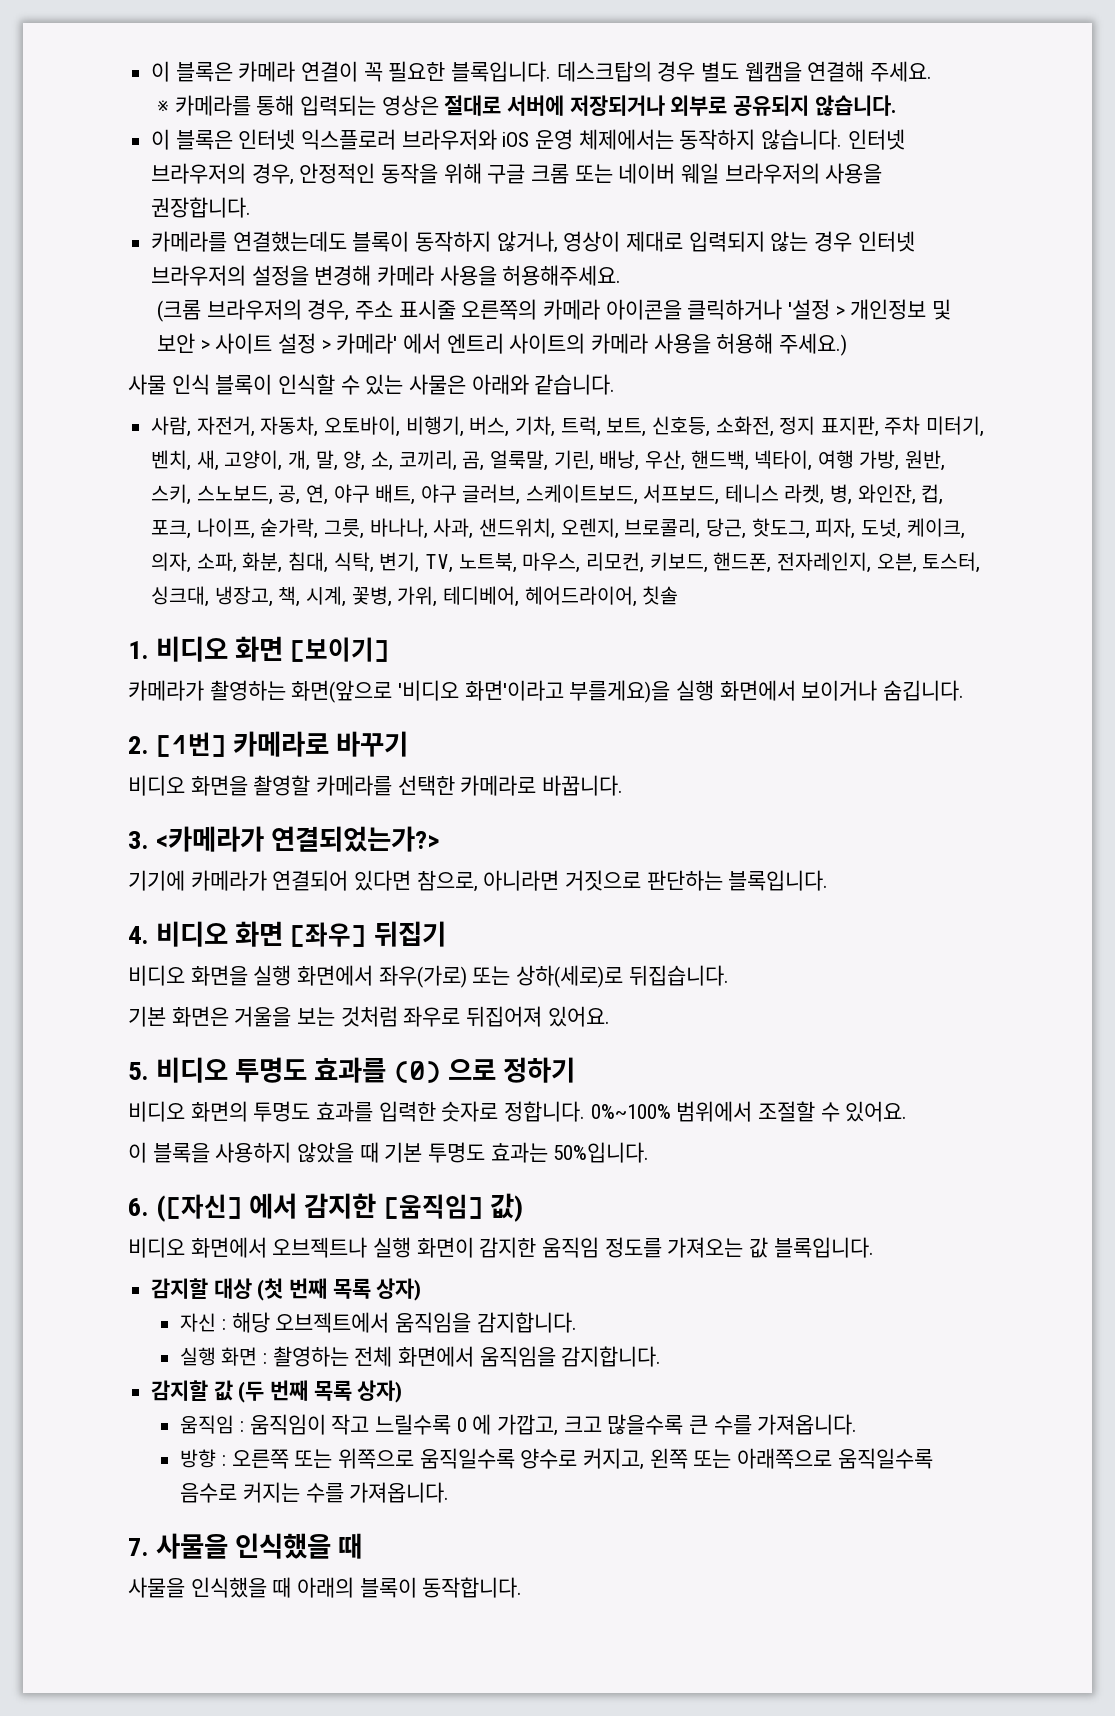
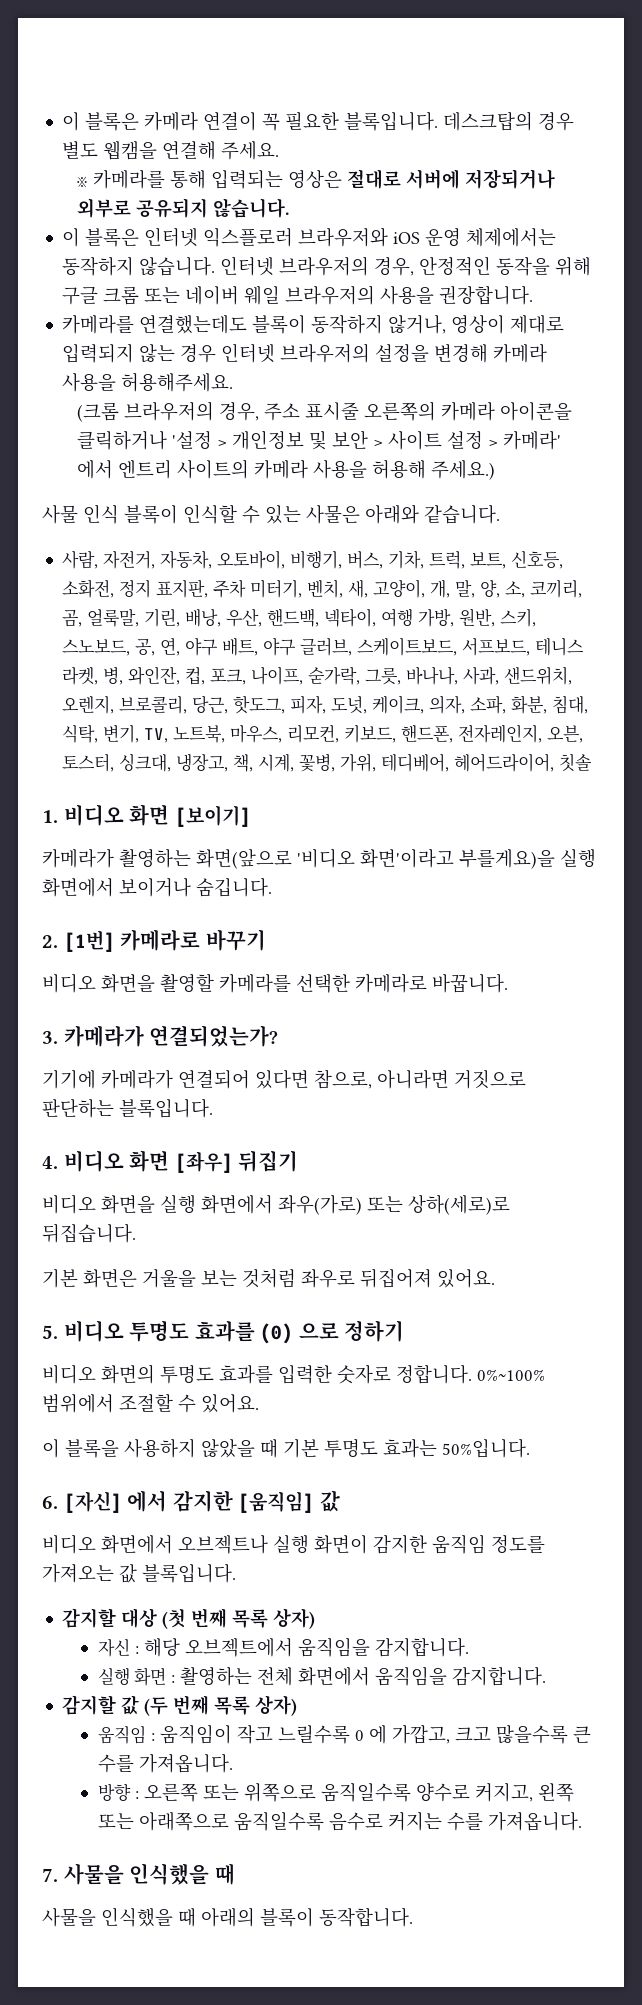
- 3. <카메라가 연결되었는가?>
+ 3. 카메라가 연결되었는가?
- 6. ([자신] 에서 감지한 [움직임] 값)
+ 6. [자신] 에서 감지한 [움직임] 값

